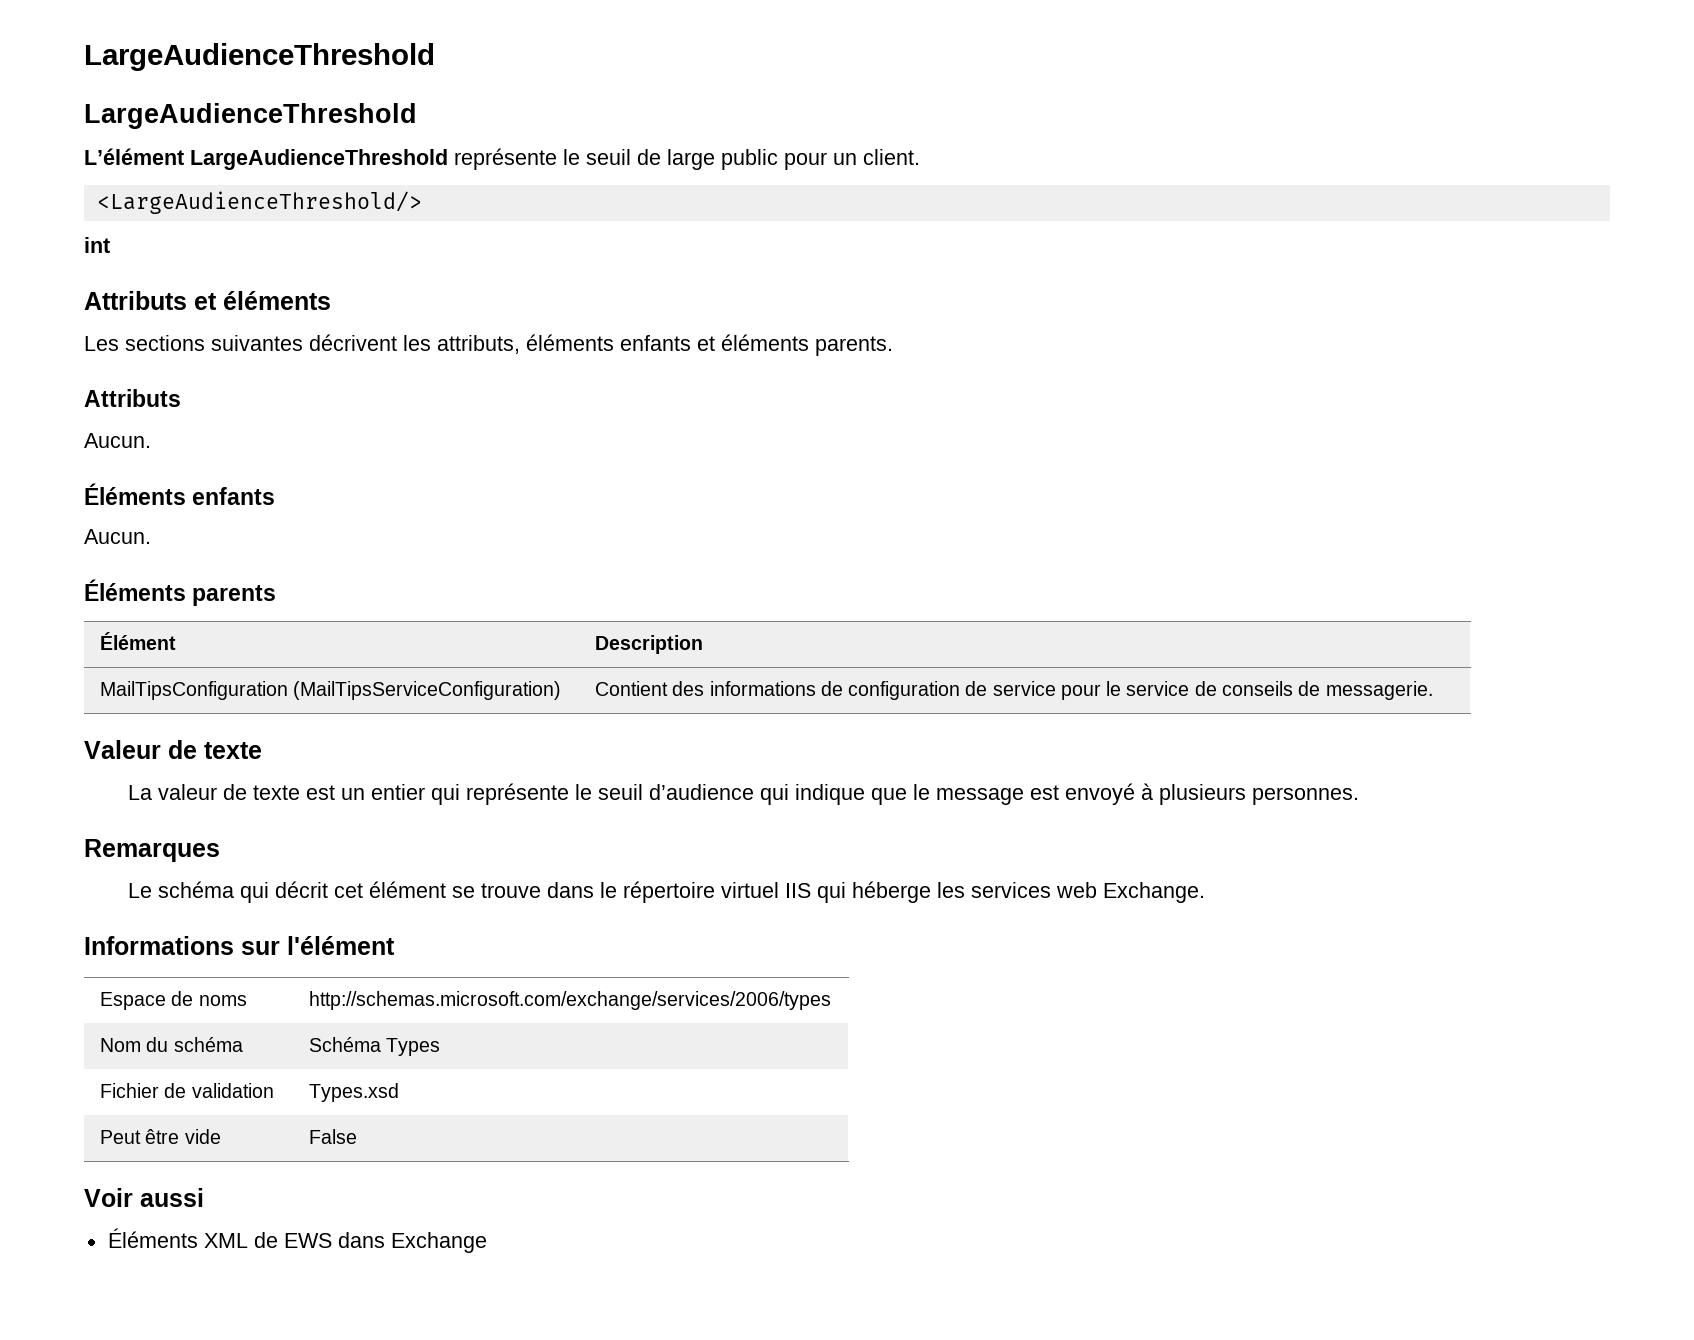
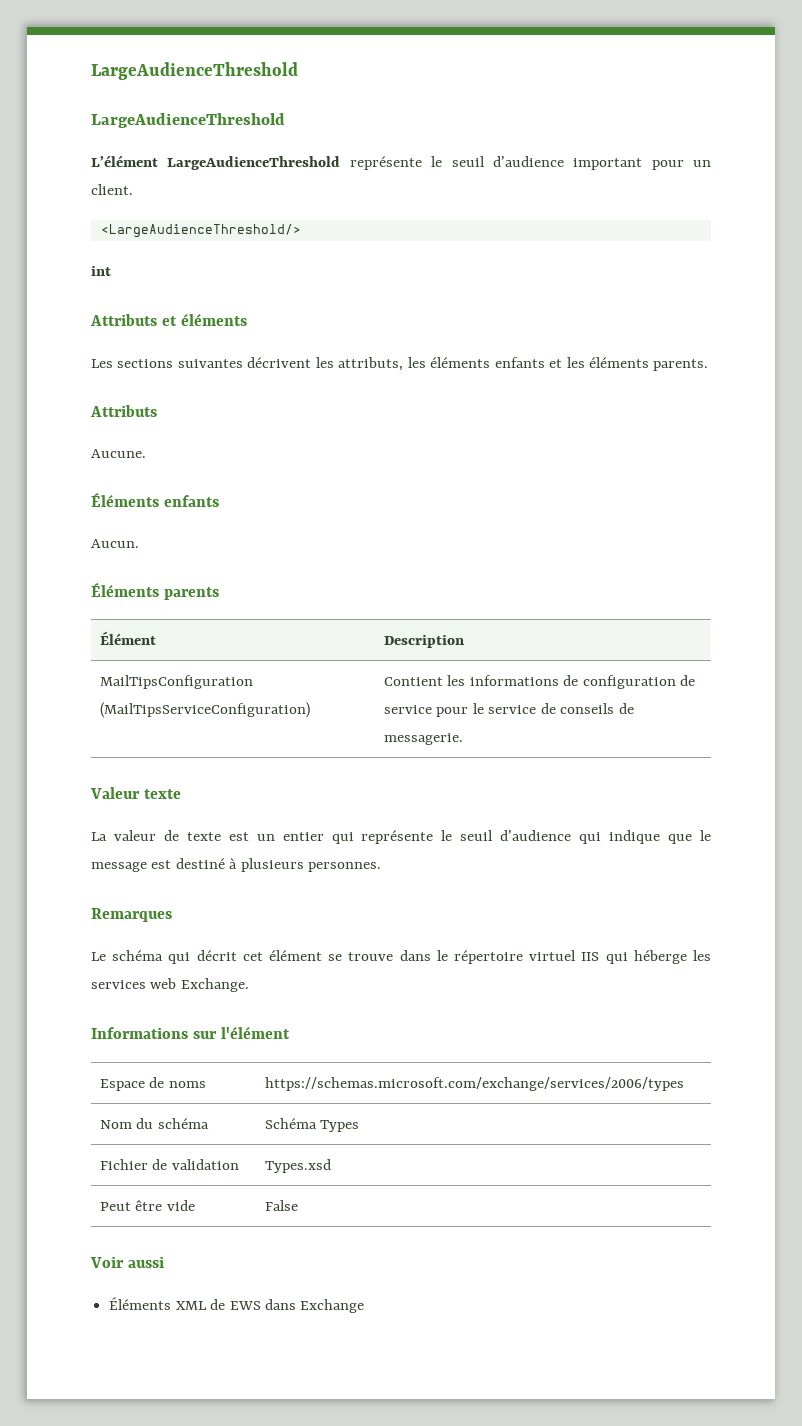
- L’élément LargeAudienceThreshold représente le seuil de large public pour un client.
+ L’élément LargeAudienceThreshold représente le seuil d’audience important pour un client.
- Les sections suivantes décrivent les attributs, éléments enfants et éléments parents.
+ Les sections suivantes décrivent les attributs, les éléments enfants et les éléments parents.
  Attributs
- Aucun.
+ Aucune.
- MailTipsConfiguration (MailTipsServiceConfiguration) | Contient des informations de configuration de service pour le service de conseils de messagerie.
+ MailTipsConfiguration (MailTipsServiceConfiguration) | Contient les informations de configuration de service pour le service de conseils de messagerie.
- Valeur de texte
+ Valeur texte
- La valeur de texte est un entier qui représente le seuil d’audience qui indique que le message est envoyé à plusieurs personnes.
+ La valeur de texte est un entier qui représente le seuil d’audience qui indique que le message est destiné à plusieurs personnes.
- Espace de noms | http://schemas.microsoft.com/exchange/services/2006/types
+ Espace de noms | https://schemas.microsoft.com/exchange/services/2006/types

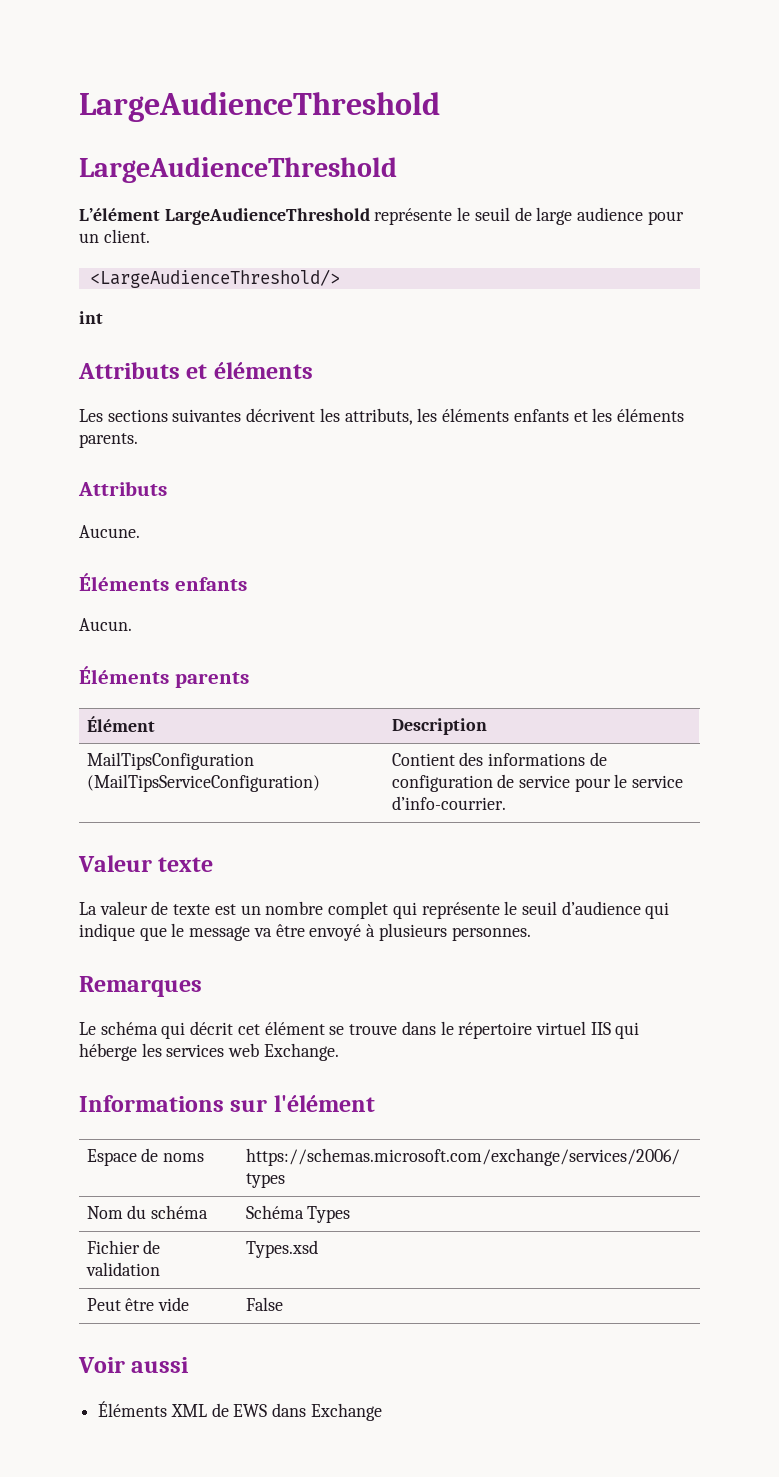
- L’élément LargeAudienceThreshold représente le seuil d’audience important pour un client.
+ L’élément LargeAudienceThreshold représente le seuil de large audience pour un client.
- MailTipsConfiguration (MailTipsServiceConfiguration) | Contient les informations de configuration de service pour le service de conseils de messagerie.
+ MailTipsConfiguration (MailTipsServiceConfiguration) | Contient des informations de configuration de service pour le service d’info-courrier.
- La valeur de texte est un entier qui représente le seuil d’audience qui indique que le message est destiné à plusieurs personnes.
+ La valeur de texte est un nombre complet qui représente le seuil d’audience qui indique que le message va être envoyé à plusieurs personnes.

